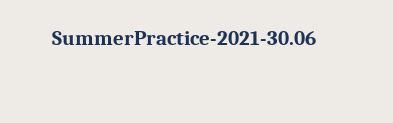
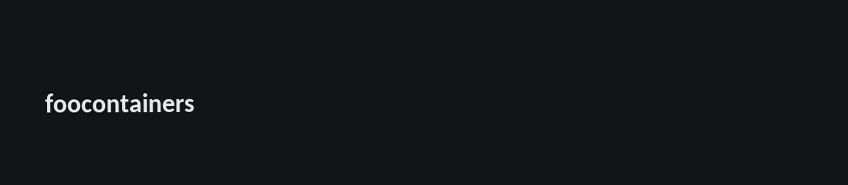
- SummerPractice-2021-30.06
+ foocontainers

